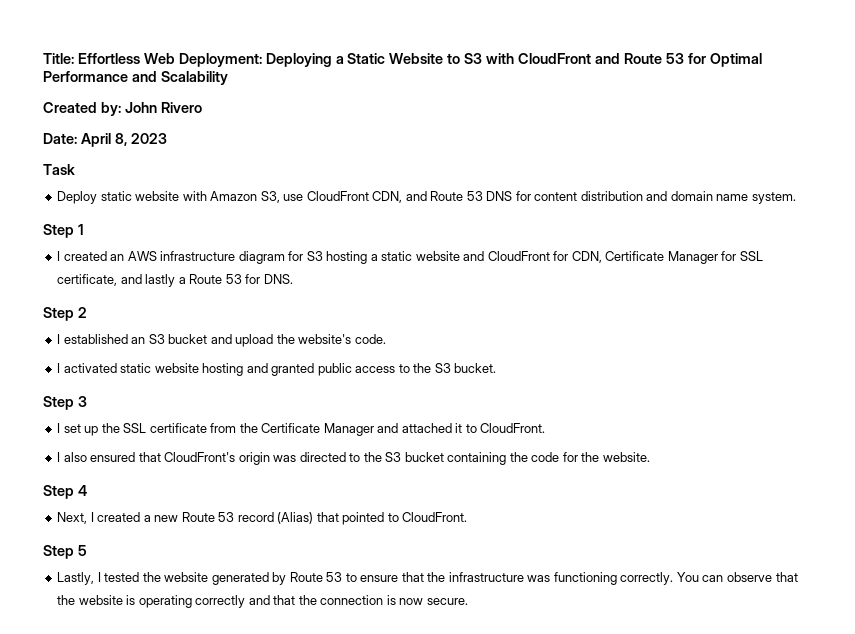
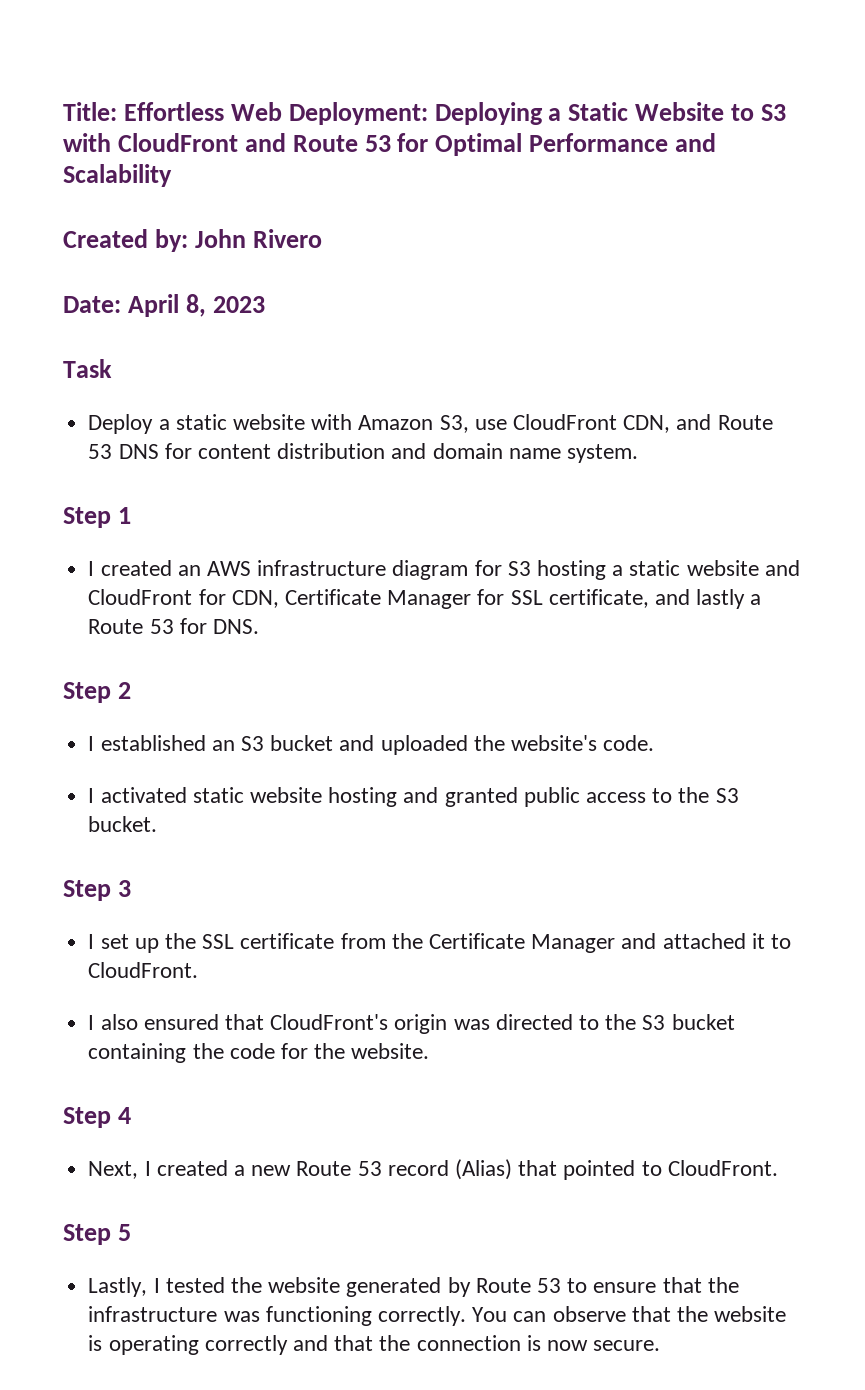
- Deploy static website with Amazon S3, use CloudFront CDN, and Route 53 DNS for content distribution and domain name system.
+ Deploy a static website with Amazon S3, use CloudFront CDN, and Route 53 DNS for content distribution and domain name system.
- I established an S3 bucket and upload the website's code.
+ I established an S3 bucket and uploaded the website's code.

